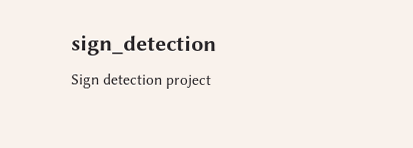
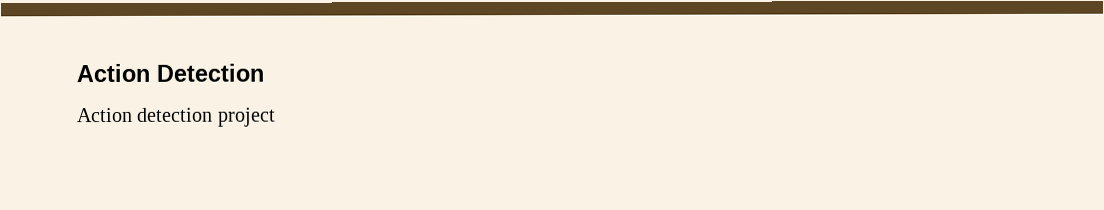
- sign_detection
- Sign detection project
+ Action Detection
+ Action detection project

